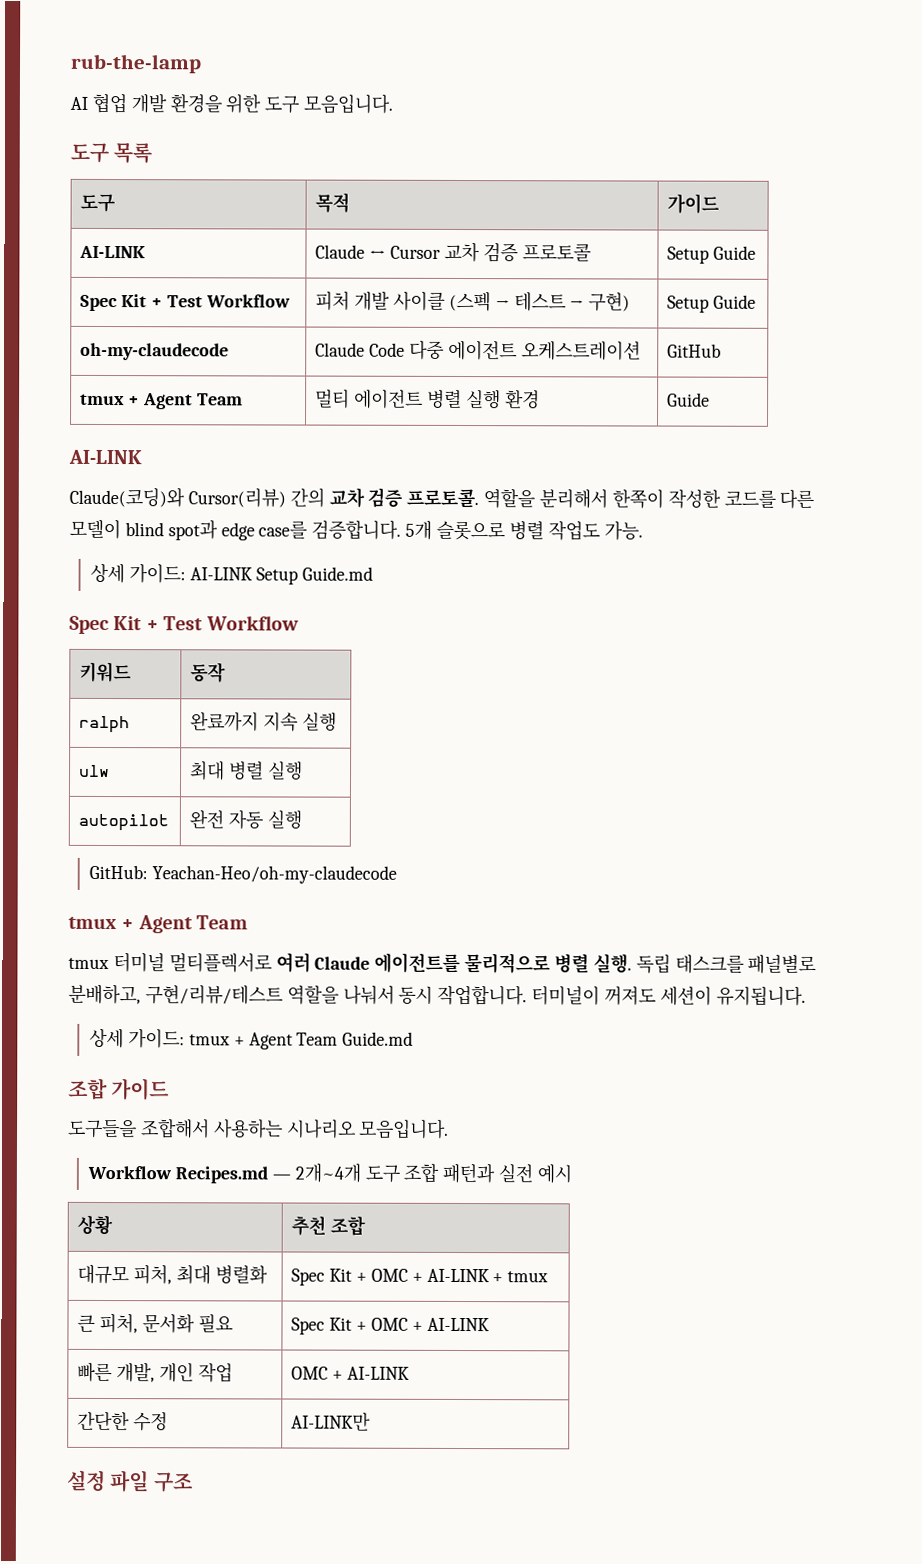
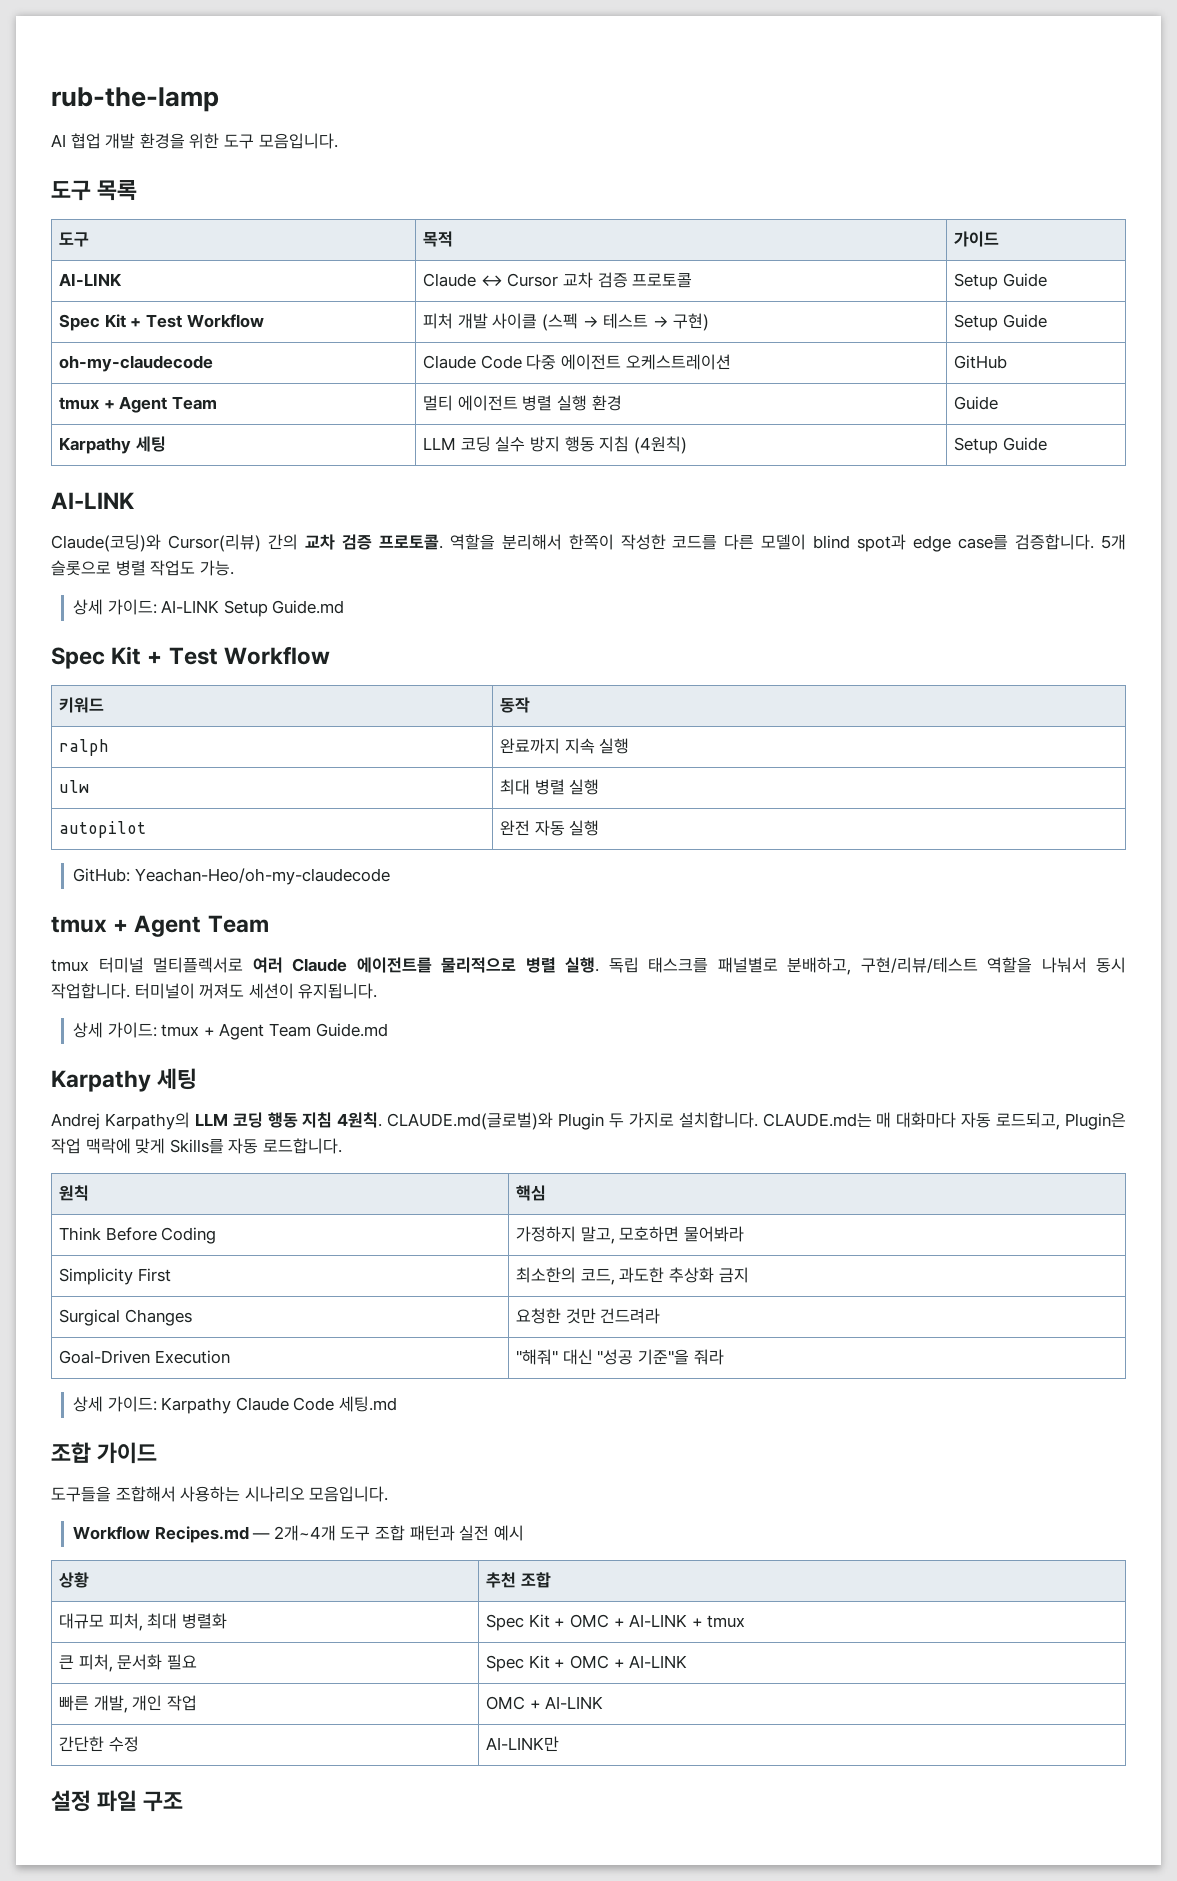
+ Karpathy 세팅 | LLM 코딩 실수 방지 행동 지침 (4원칙) | Setup Guide
  상세 가이드: tmux + Agent Team Guide.md
+ Karpathy 세팅
+ Andrej Karpathy의 LLM 코딩 행동 지침 4원칙. CLAUDE.md(글로벌)와 Plugin 두 가지로 설치합니다. CLAUDE.md는 매 대화마다 자동 로드되고, Plugin은 작업 맥락에 맞게 Skills를 자동 로드합니다.
+ 원칙 | 핵심
+ Think Before Coding | 가정하지 말고, 모호하면 물어봐라
+ Simplicity First | 최소한의 코드, 과도한 추상화 금지
+ Surgical Changes | 요청한 것만 건드려라
+ Goal-Driven Execution | "해줘" 대신 "성공 기준"을 줘라
+ 상세 가이드: Karpathy Claude Code 세팅.md

